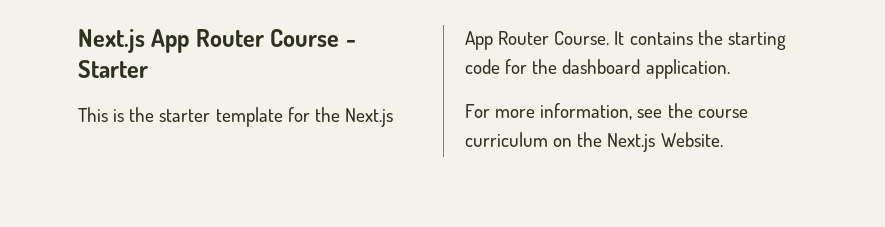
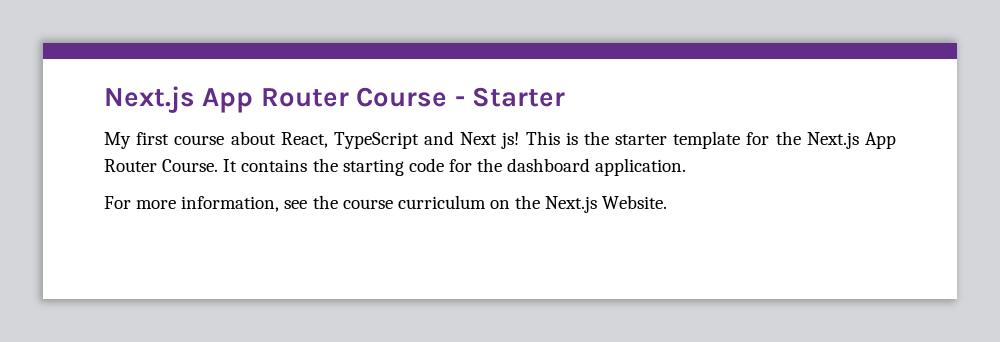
+ My first course about React, TypeScript and Next js!

